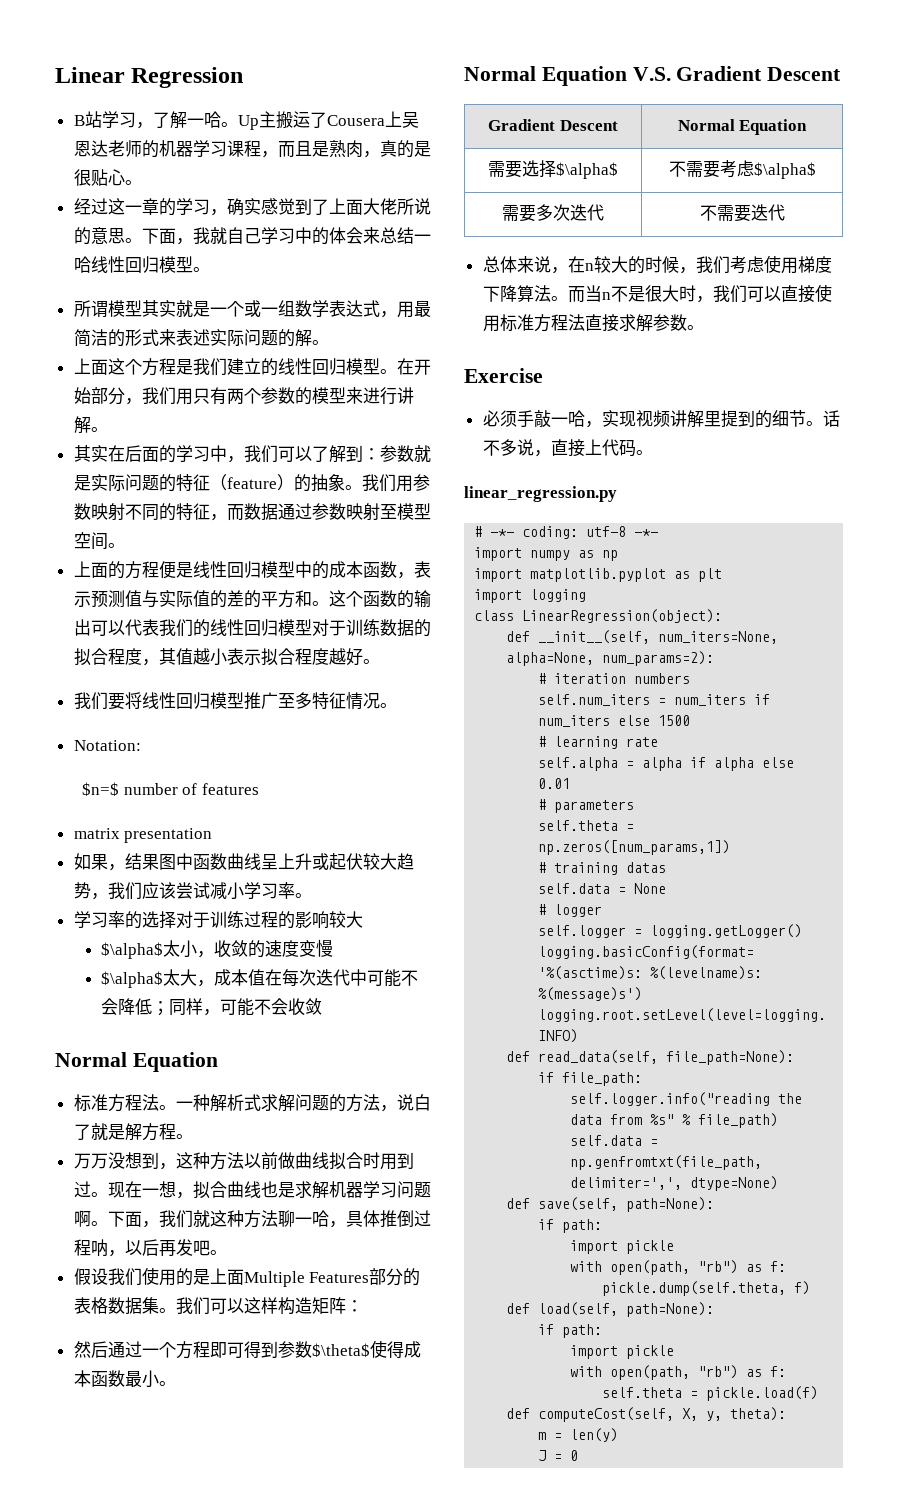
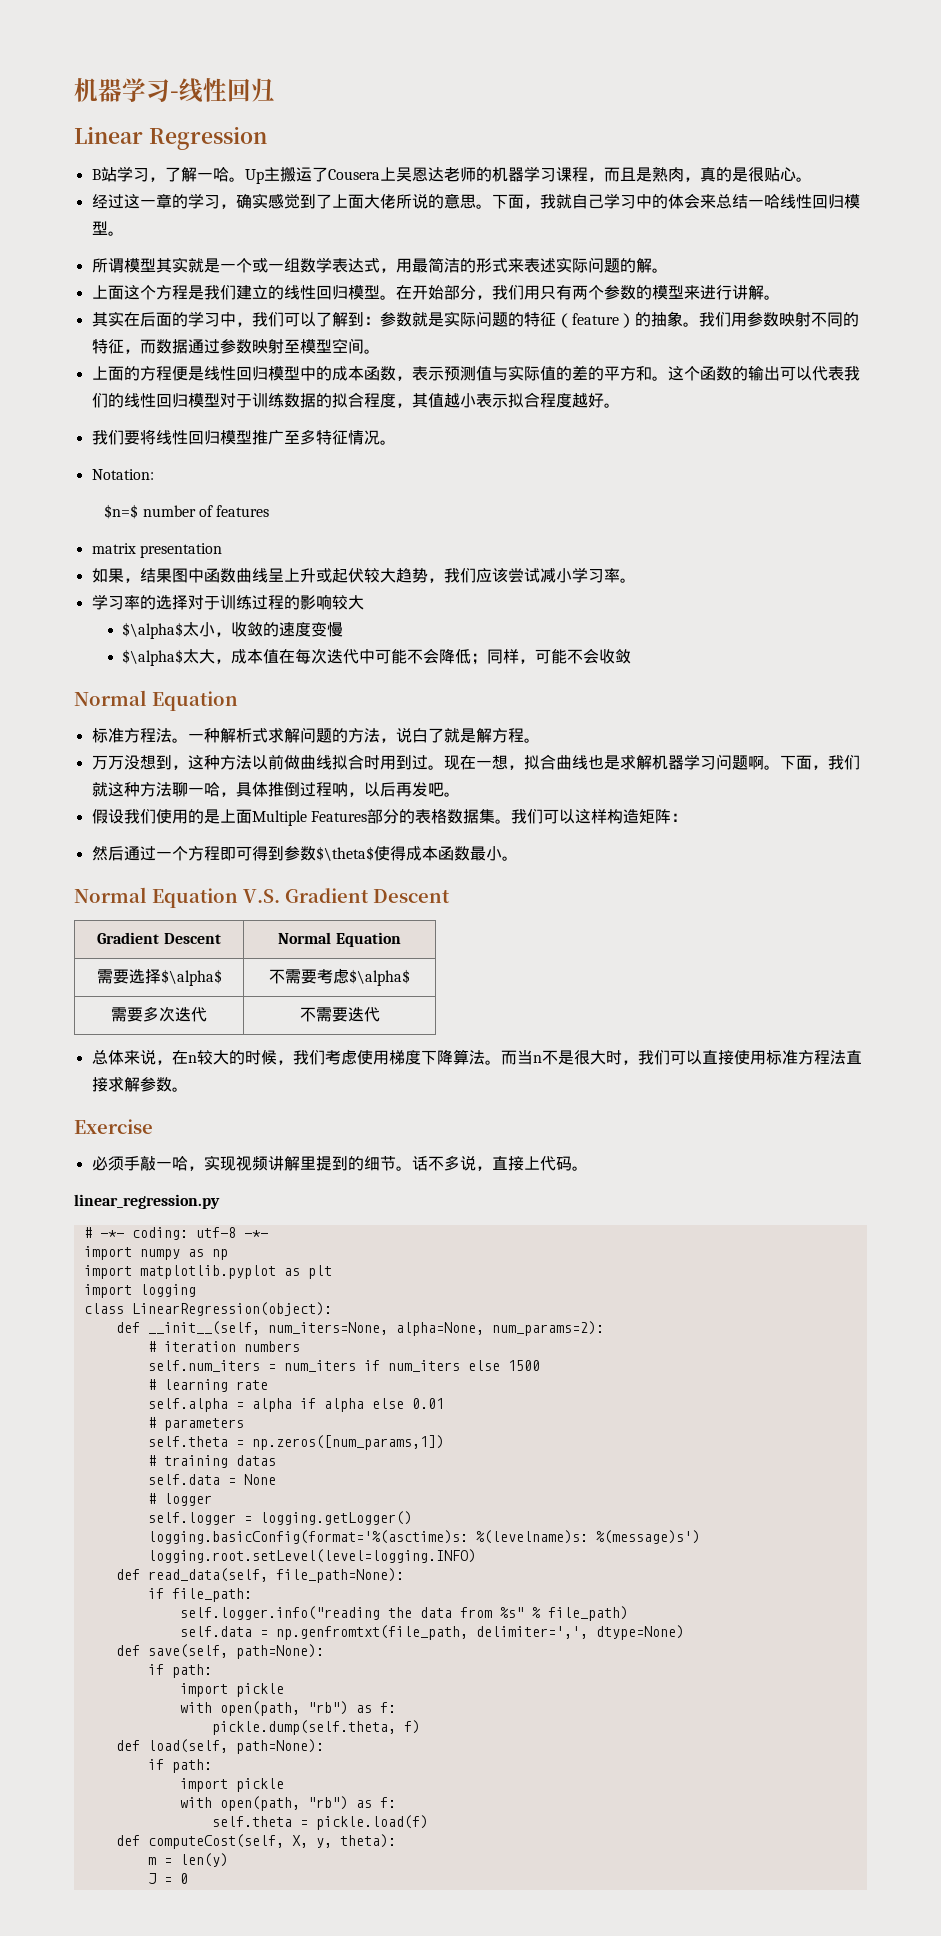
+ 机器学习-线性回归

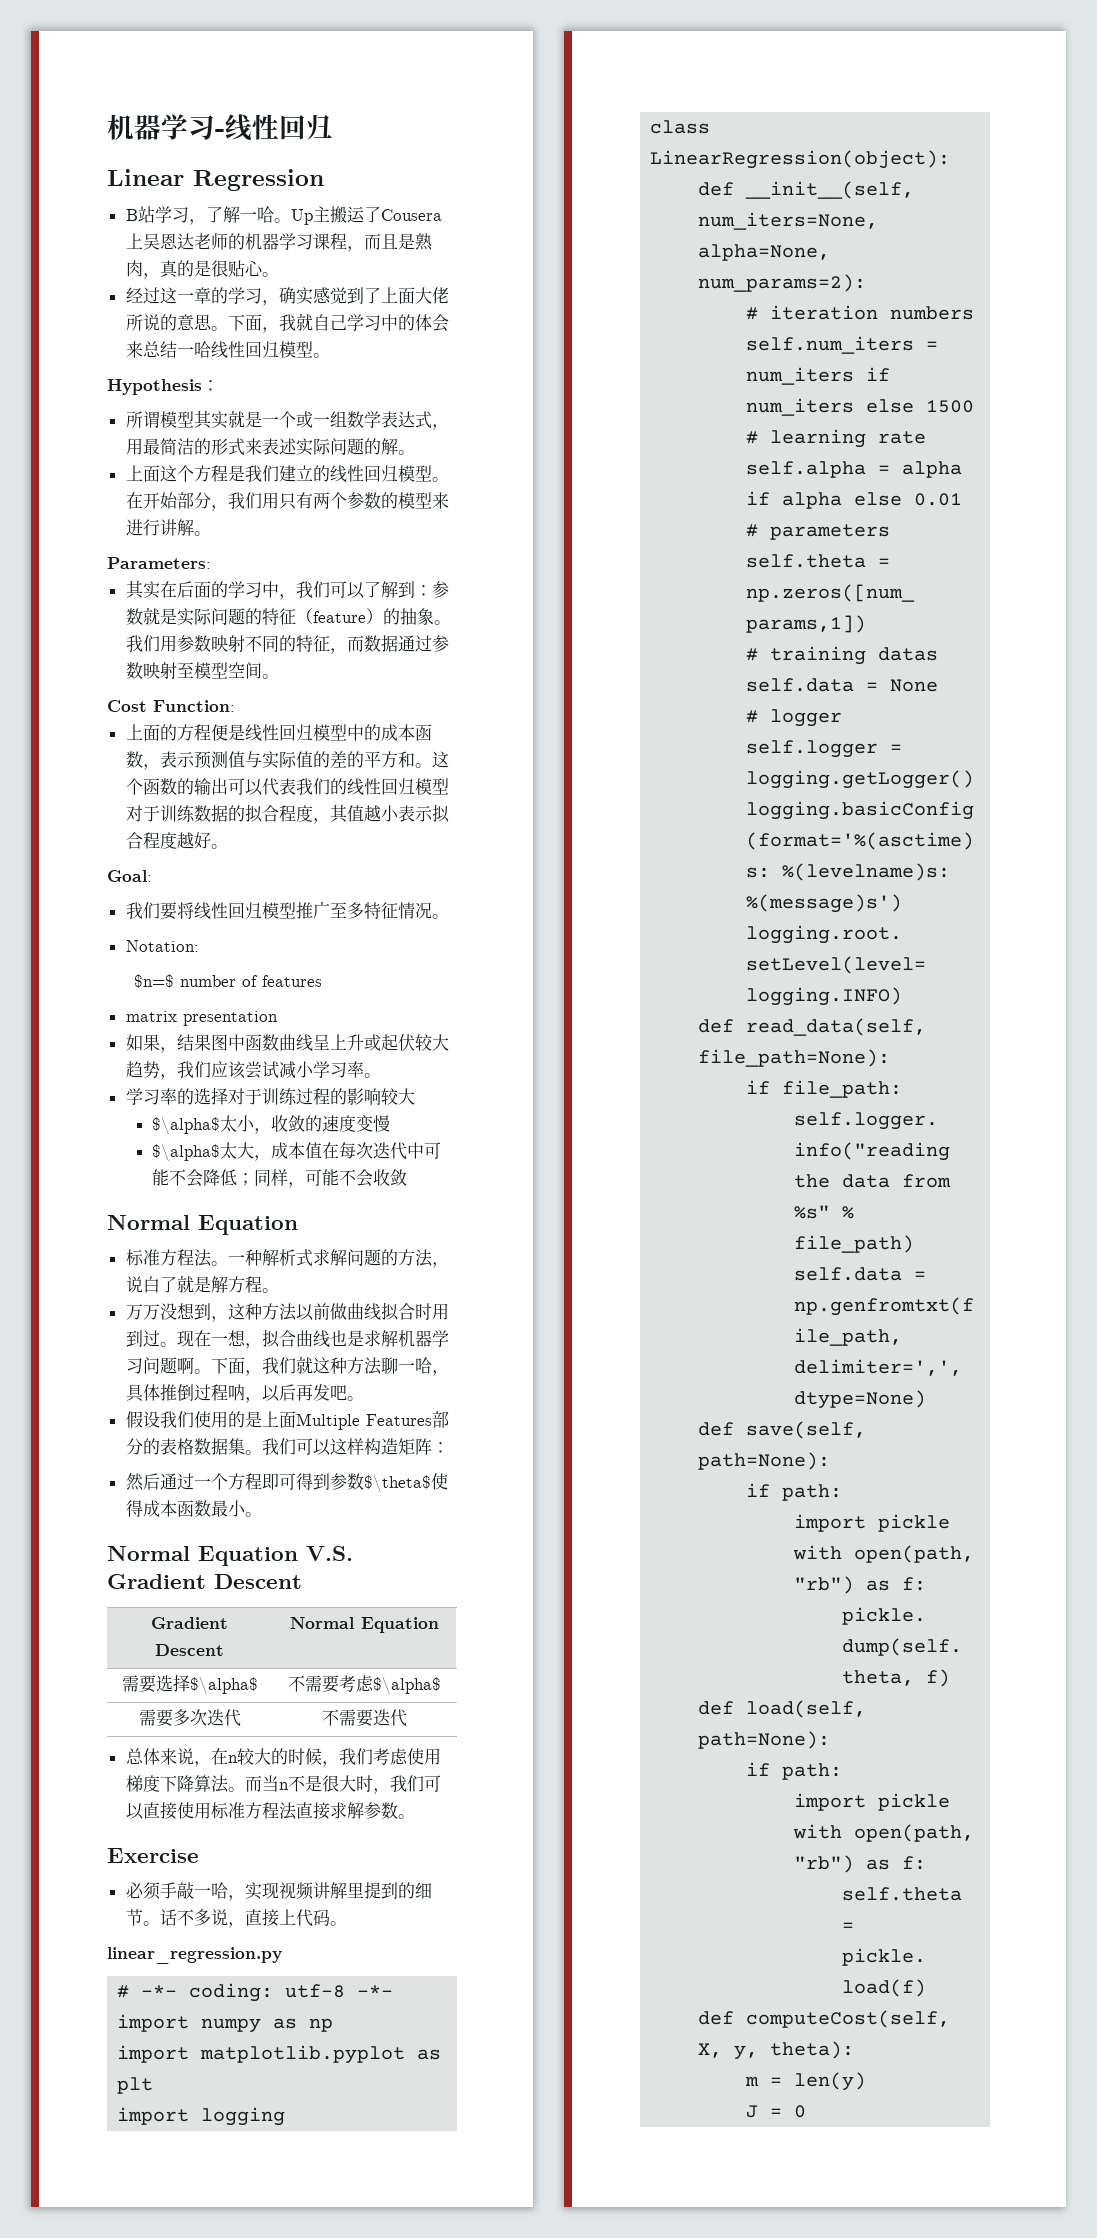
+ Hypothesis：
+ Parameters:
+ Cost Function:
+ Goal:

